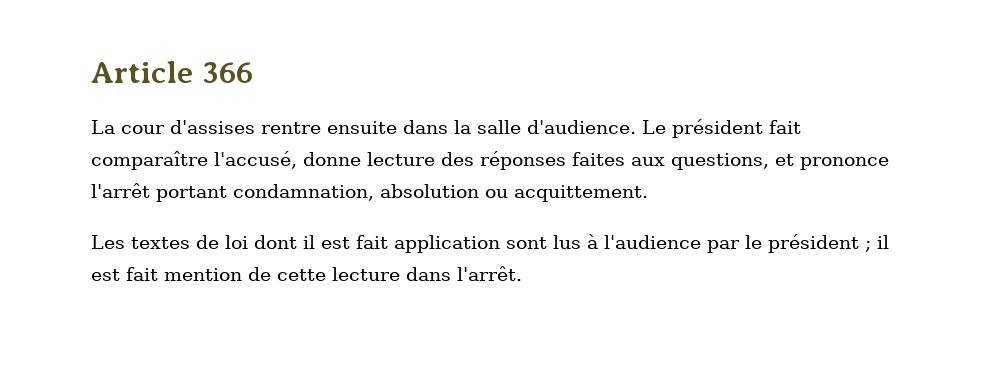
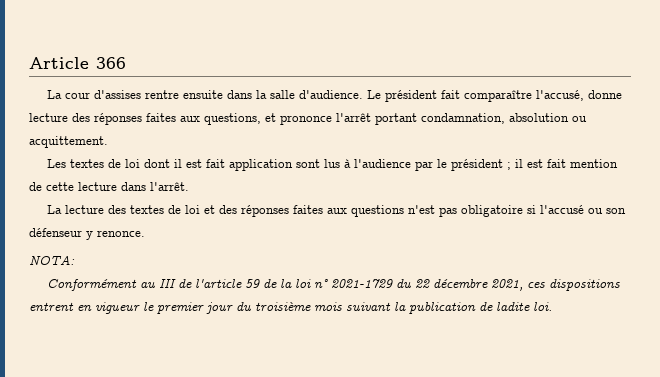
+ La lecture des textes de loi et des réponses faites aux questions n'est pas obligatoire si l'accusé ou son défenseur y renonce.
+ NOTA:
+ Conformément au III de l'article 59 de la loi n° 2021-1729 du 22 décembre 2021, ces dispositions entrent en vigueur le premier jour du troisième mois suivant la publication de ladite loi.

